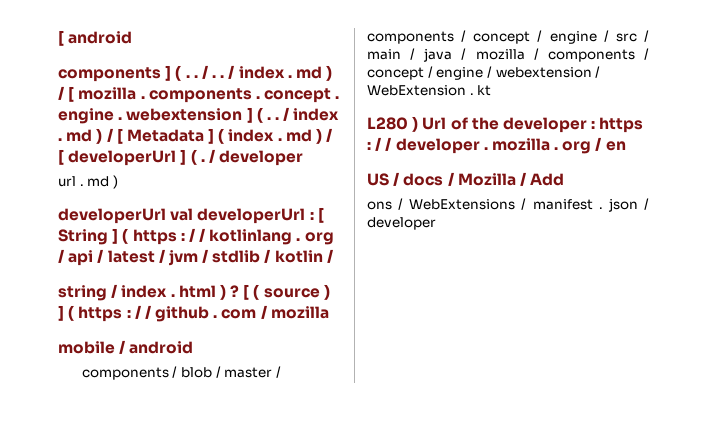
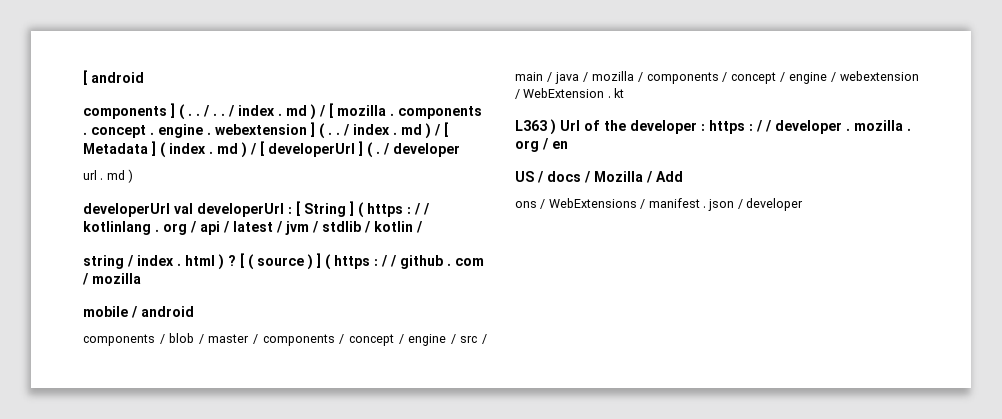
- L280 ) Url of the developer : https : / / developer . mozilla . org / en
+ L363 ) Url of the developer : https : / / developer . mozilla . org / en

